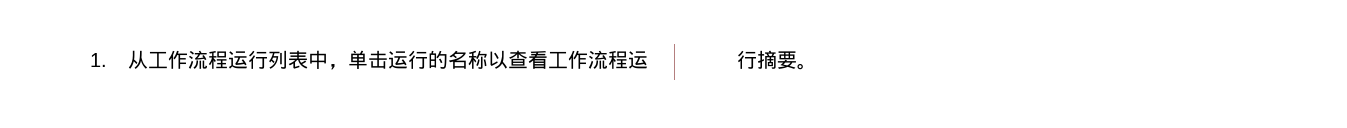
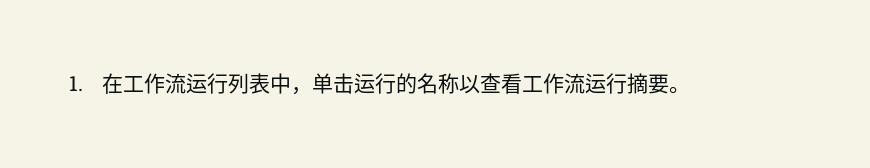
- 1.从工作流程运行列表中，单击运行的名称以查看工作流程运行摘要。
+ 1.在工作流运行列表中，单击运行的名称以查看工作流运行摘要。

